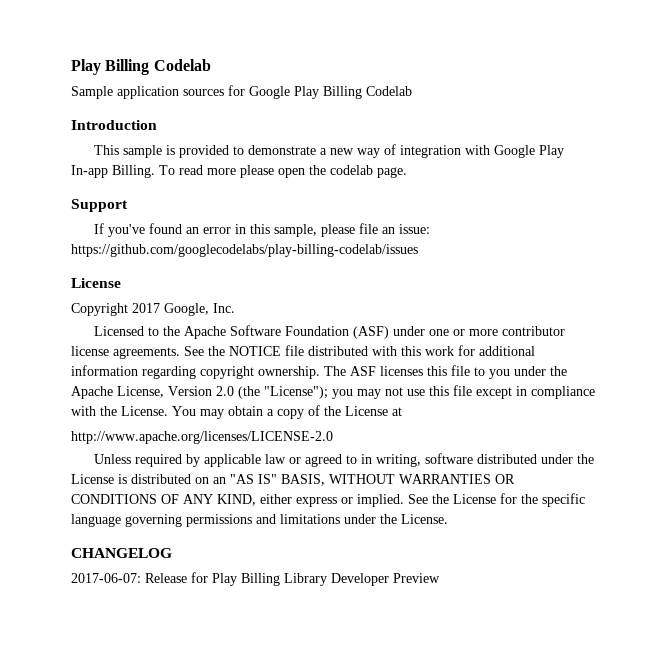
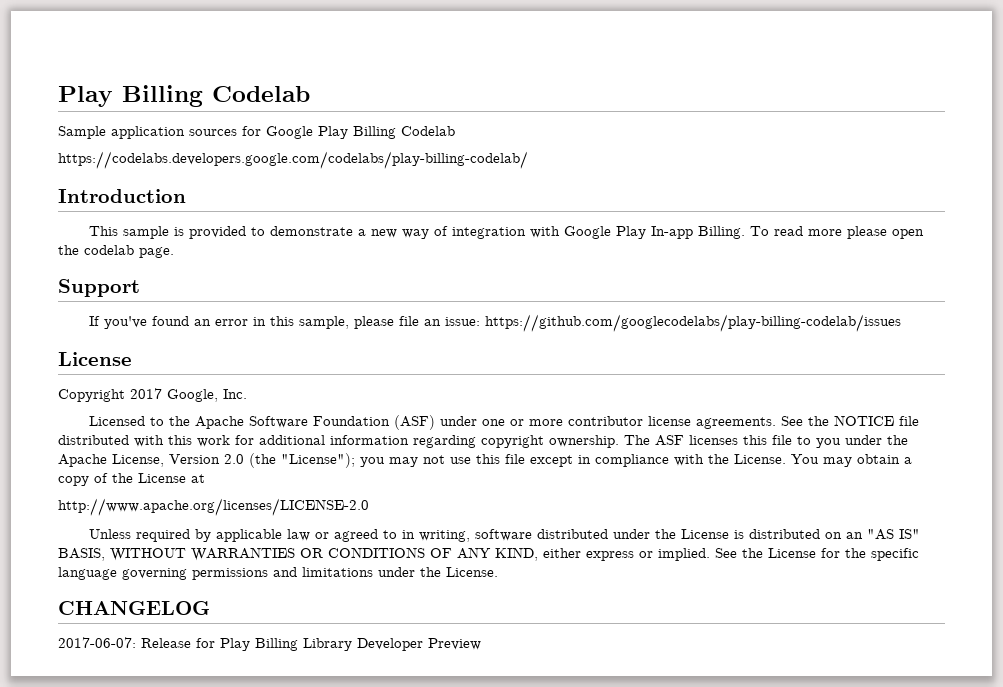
+ https://codelabs.developers.google.com/codelabs/play-billing-codelab/

